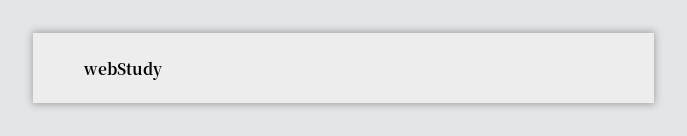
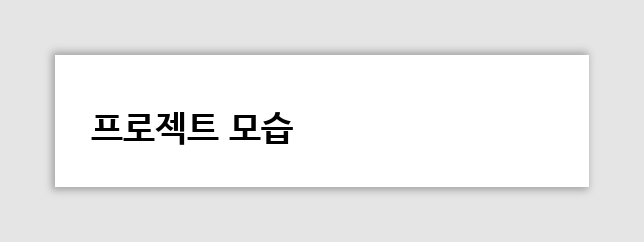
- webStudy
+ 프로젝트 모습

